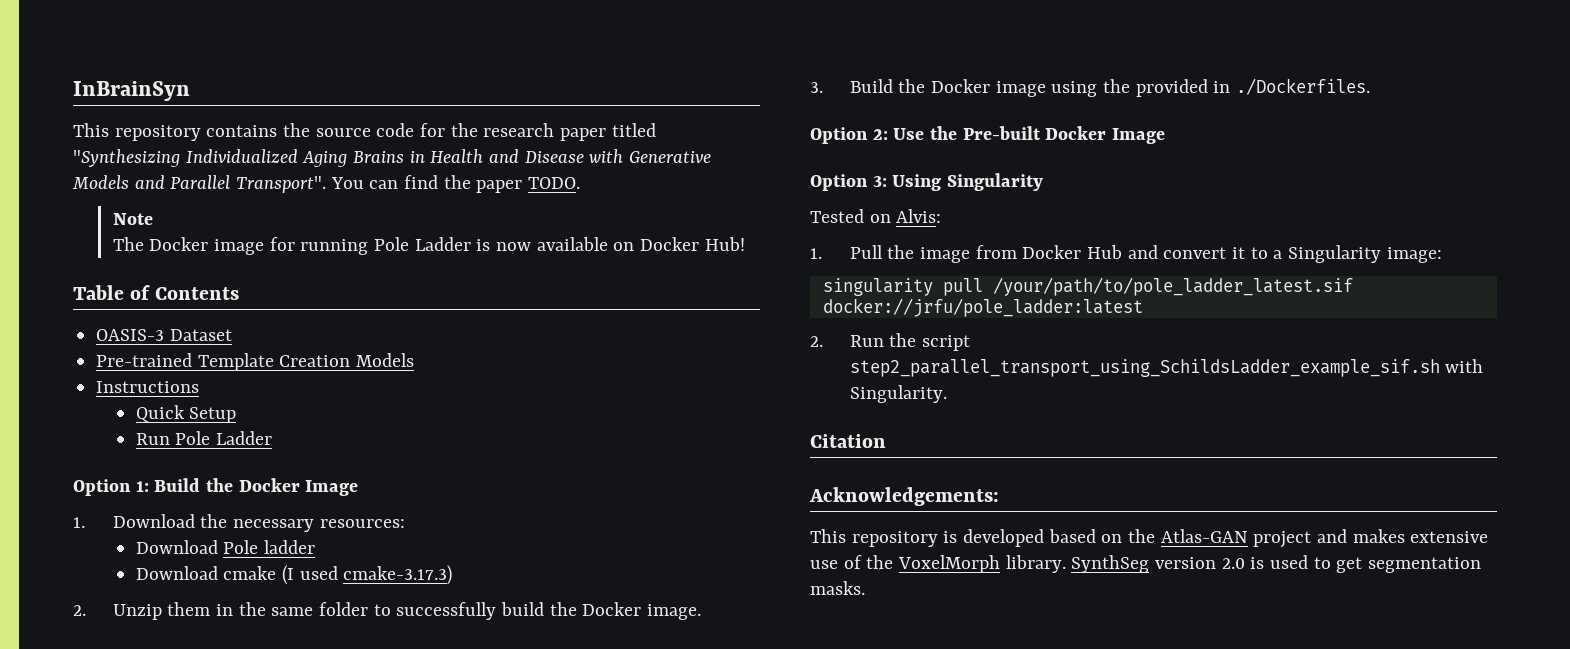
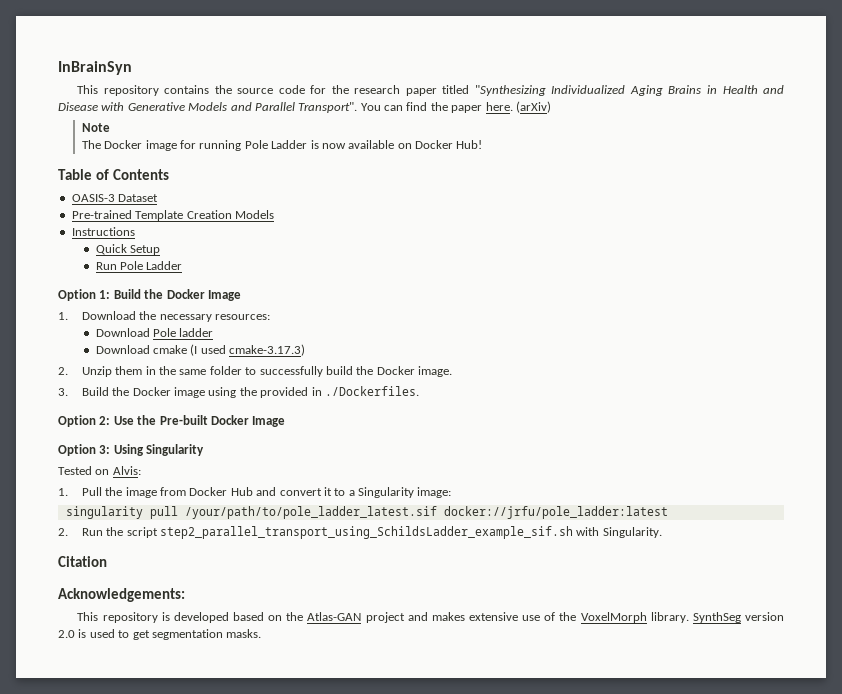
- You can find the paper TODO.
+ You can find the paper here. (arXiv)

